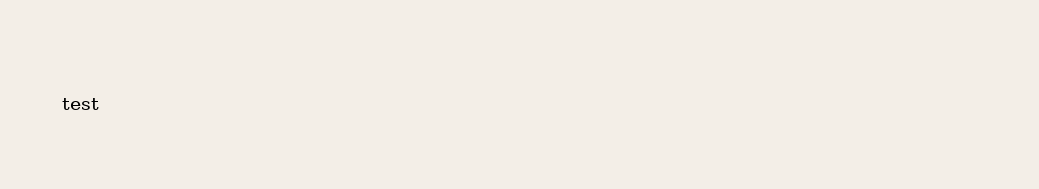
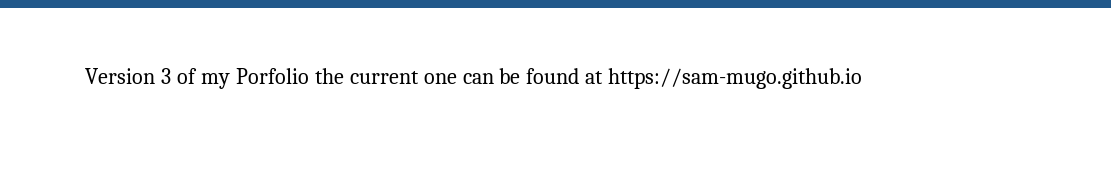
- test
+ Version 3 of my Porfolio the current one can be found at https://sam-mugo.github.io

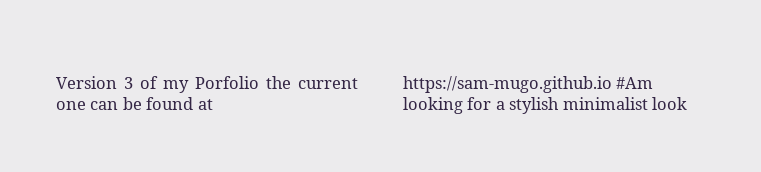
- Version 3 of my Porfolio the current one can be found at https://sam-mugo.github.io
+ Version 3 of my Porfolio the current one can be found at https://sam-mugo.github.io #Am looking for a stylish minimalist look

